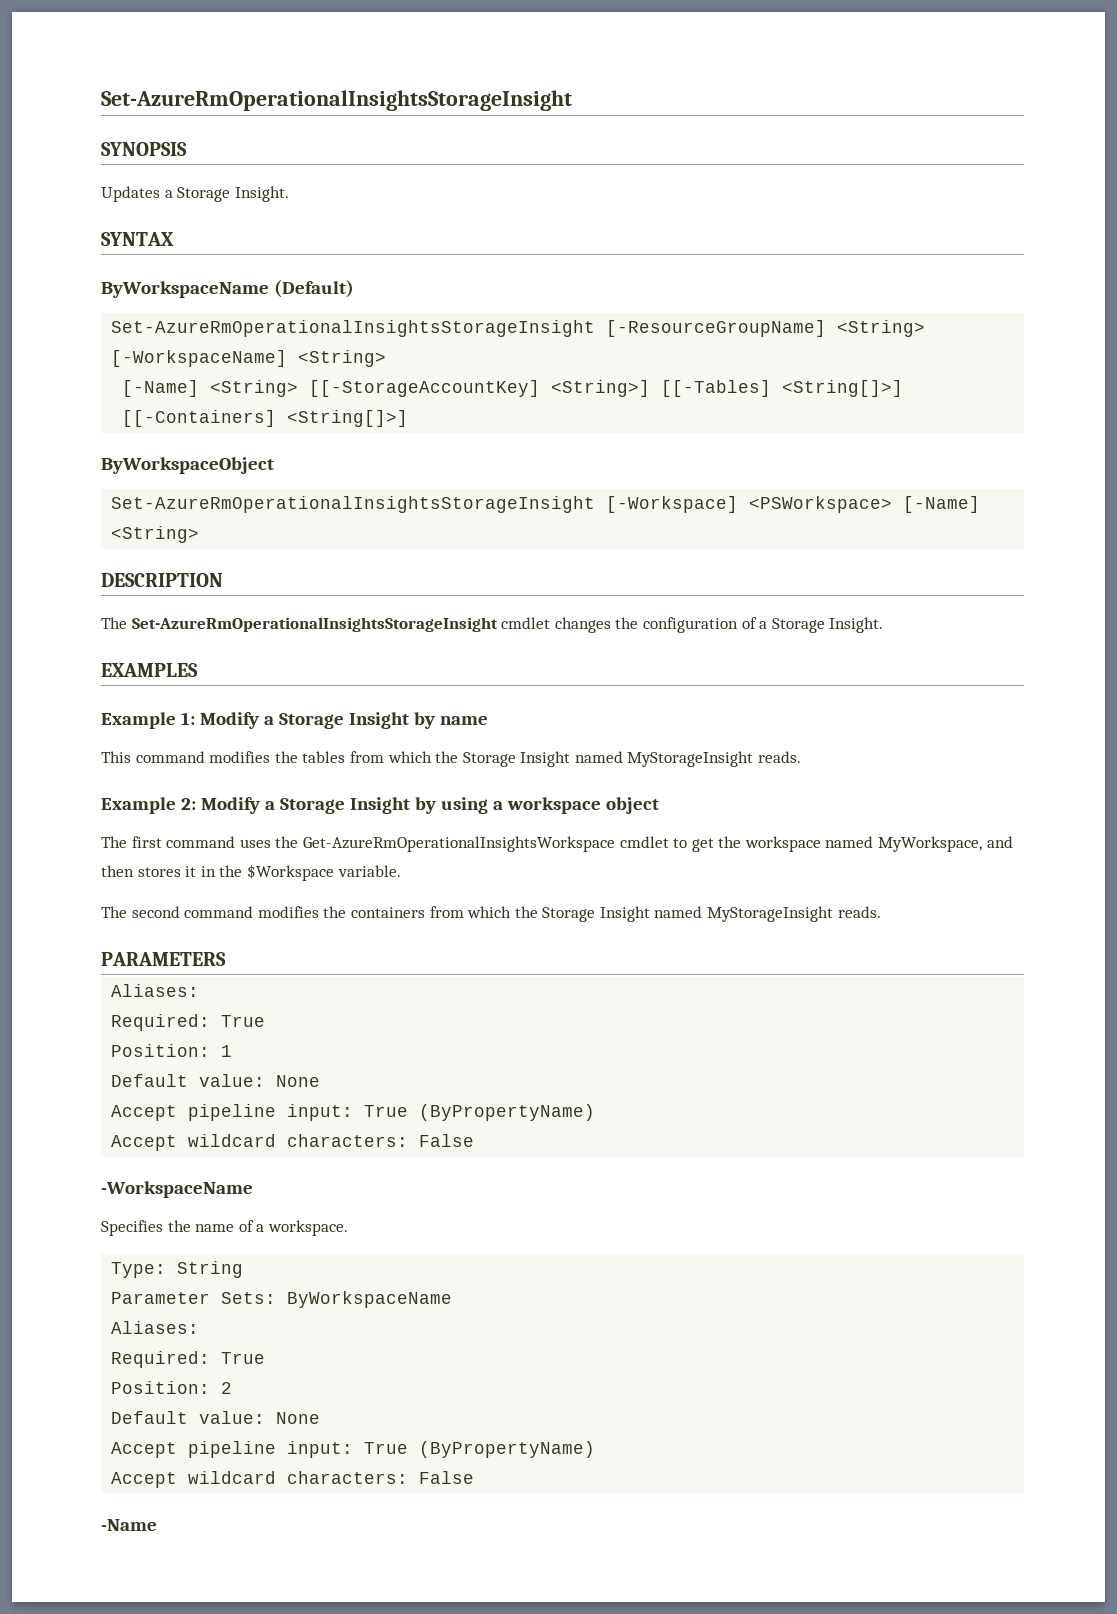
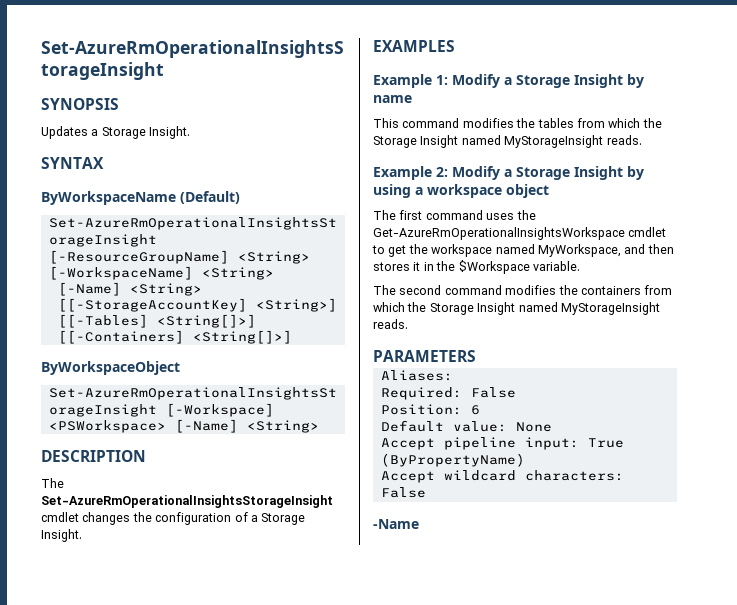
  PARAMETERS
  Aliases:
- Required: True
- Position: 1
- Default value: None
- Accept pipeline input: True (ByPropertyName)
- Accept wildcard characters: False
- -WorkspaceName
- Specifies the name of a workspace.
- Type: String
- Parameter Sets: ByWorkspaceName
- Aliases:
- Required: True
- Position: 2
+ Required: False
+ Position: 6

